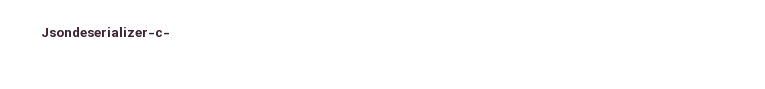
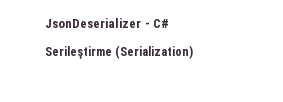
- Jsondeserializer-c-
+ JsonDeserializer - C#
+ Serileştirme (Serialization)

